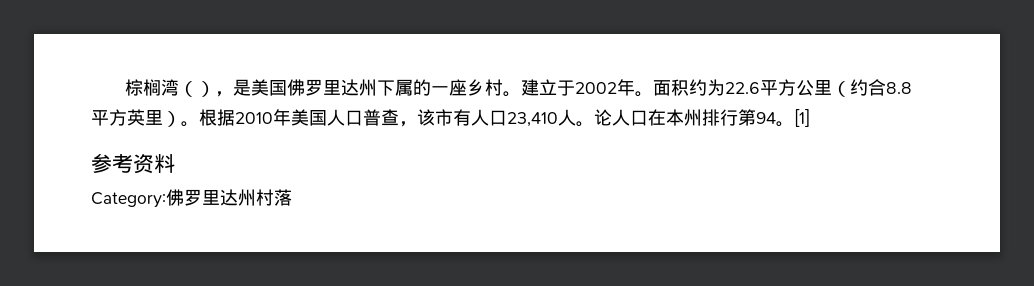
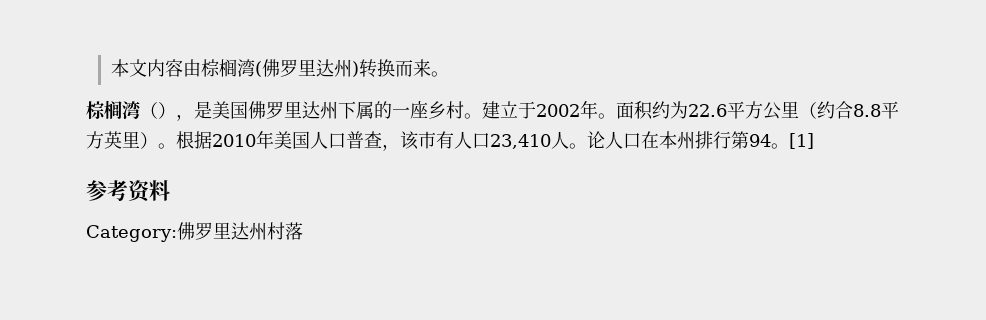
+ 本文内容由棕榈湾(佛罗里达州)转换而来。

